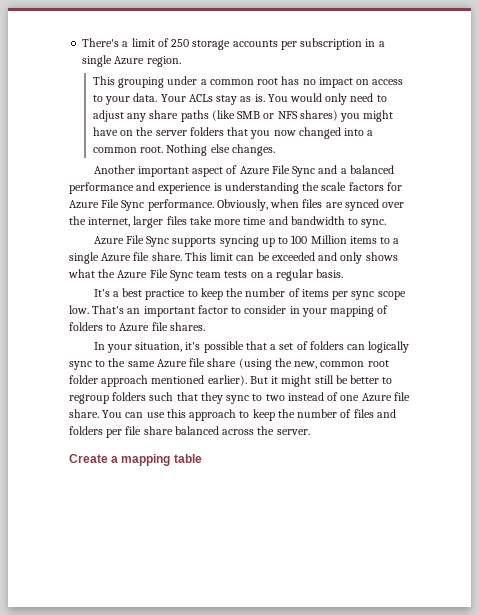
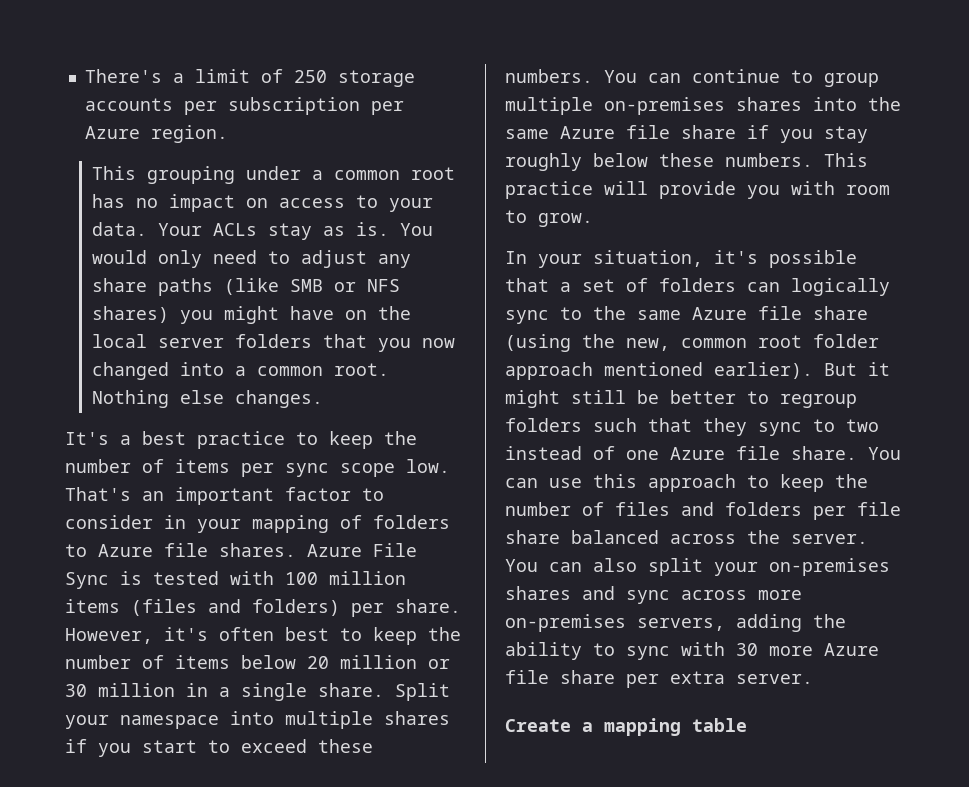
- There's a limit of 250 storage accounts per subscription in a single Azure region.
+ There's a limit of 250 storage accounts per subscription per Azure region.
- You would only need to adjust any share paths (like SMB or NFS shares) you might have on the server folders that you now changed into a common root.
+ You would only need to adjust any share paths (like SMB or NFS shares) you might have on the local server folders that you now changed into a common root.
- Another important aspect of Azure File Sync and a balanced performance and experience is understanding the scale factors for Azure File Sync performance. Obviously, when files are synced over the internet, larger files take more time and bandwidth to sync.
- Azure File Sync supports syncing up to 100 Million items to a single Azure file share. This limit can be exceeded and only shows what the Azure File Sync team tests on a regular basis.
+ Azure File Sync is tested with 100 million items (files and folders) per share. However, it's often best to keep the number of items below 20 million or 30 million in a single share. Split your namespace into multiple shares if you start to exceed these numbers. You can continue to group multiple on-premises shares into the same Azure file share if you stay roughly below these numbers. This practice will provide you with room to grow.
+ You can also split your on-premises shares and sync across more on-premises servers, adding the ability to sync with 30 more Azure file share per extra server.

